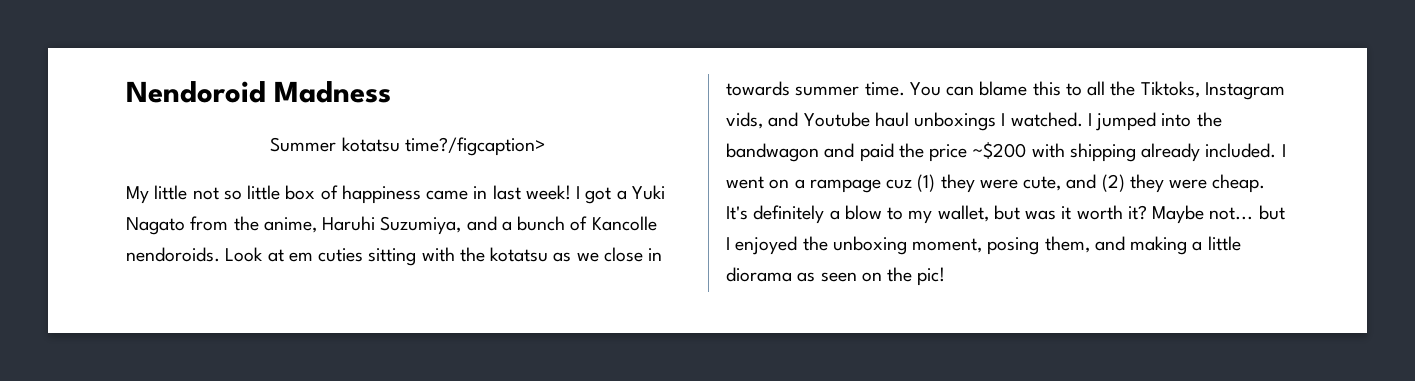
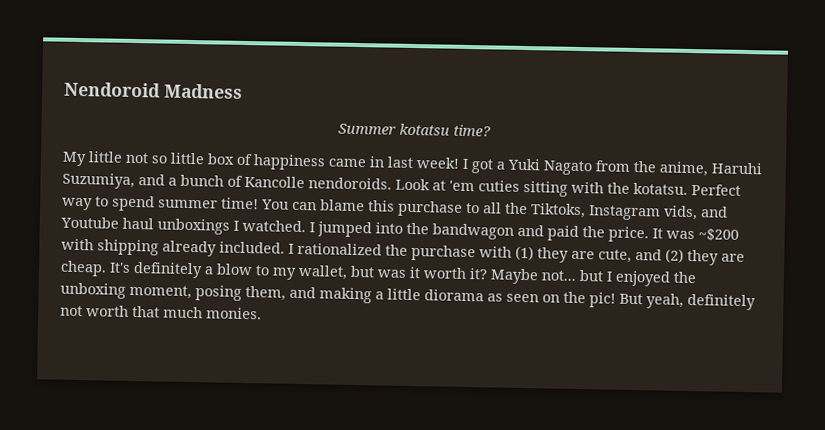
- Summer kotatsu time?/figcaption>
+ Summer kotatsu time?
- Look at em cuties sitting with the kotatsu as we close in towards summer time.
+ Look at 'em cuties sitting with the kotatsu. Perfect way to spend summer time!
- You can blame this to all the Tiktoks, Instagram vids, and Youtube haul unboxings I watched.
+ You can blame this purchase to all the Tiktoks, Instagram vids, and Youtube haul unboxings I watched.
- I jumped into the bandwagon and paid the price ~$200 with shipping already included.
+ I jumped into the bandwagon and paid the price. It was ~$200 with shipping already included.
- I went on a rampage cuz (1) they were cute, and (2) they were cheap.
+ I rationalized the purchase with (1) they are cute, and (2) they are cheap.
+ But yeah, definitely not worth that much monies.

